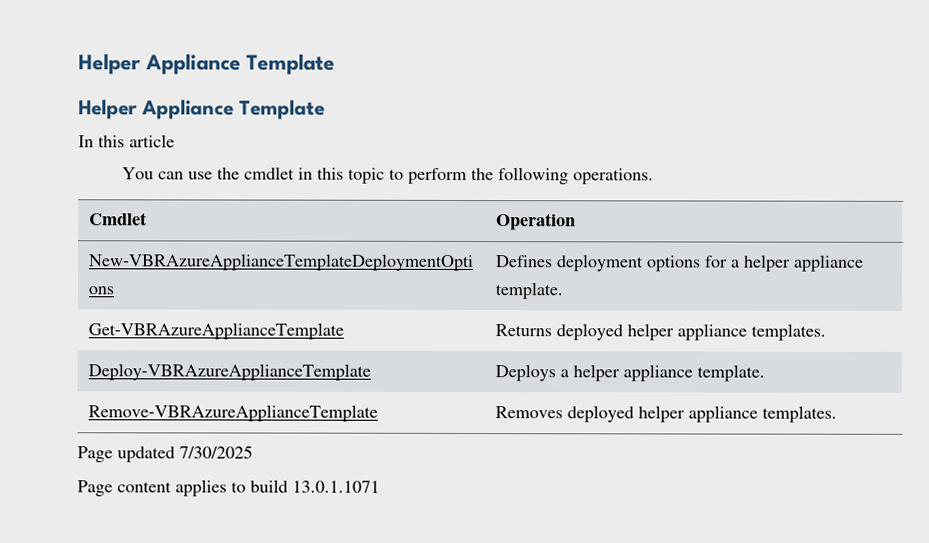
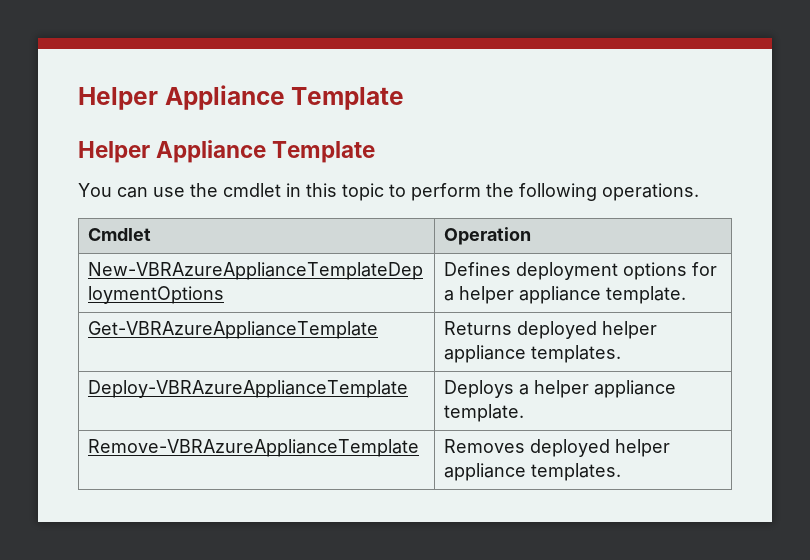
- In this article
- Page updated 7/30/2025
- Page content applies to build 13.0.1.1071

